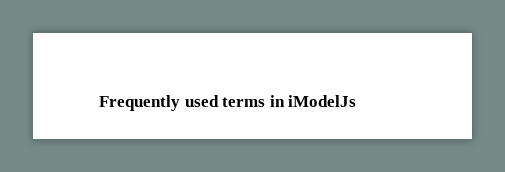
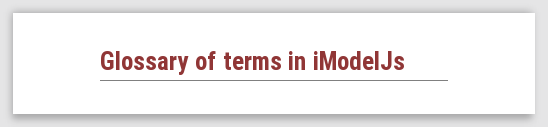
- Frequently used terms in iModelJs
+ Glossary of terms in iModelJs

